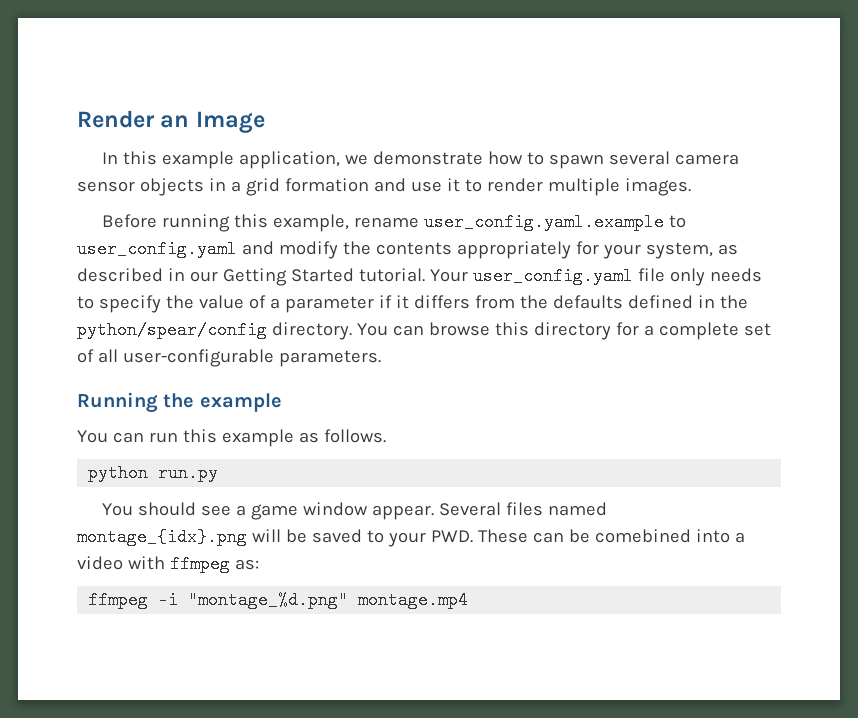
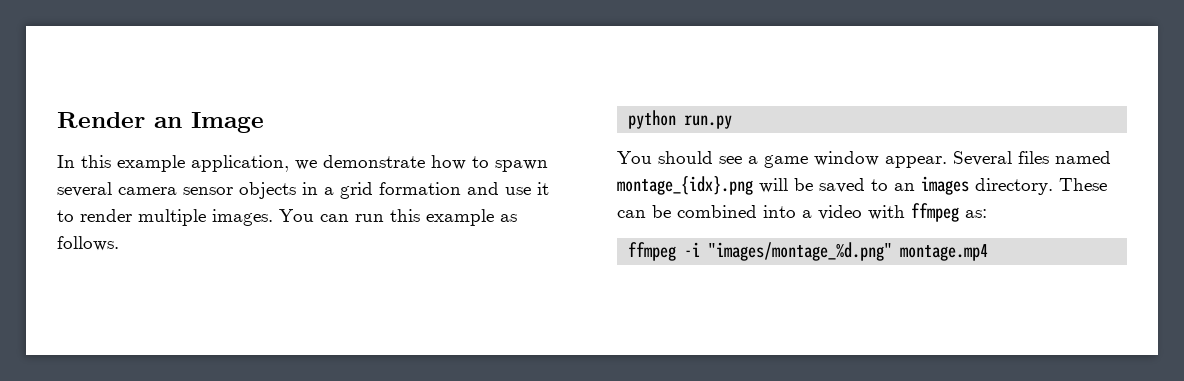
- In this example application, we demonstrate how to spawn several camera sensor objects in a grid formation and use it to render multiple images.
- Before running this example, rename user_config.yaml.example to user_config.yaml and modify the contents appropriately for your system, as described in our Getting Started tutorial. Your user_config.yaml file only needs to specify the value of a parameter if it differs from the defaults defined in the python/spear/config directory. You can browse this directory for a complete set of all user-configurable parameters.
- Running the example
- You can run this example as follows.
+ In this example application, we demonstrate how to spawn several camera sensor objects in a grid formation and use it to render multiple images. You can run this example as follows.
- Several files named montage_{idx}.png will be saved to your PWD. These can be comebined into a video with ffmpeg as:
+ Several files named montage_{idx}.png will be saved to an images directory. These can be combined into a video with ffmpeg as:
- ffmpeg -i "montage_%d.png" montage.mp4
+ ffmpeg -i "images/montage_%d.png" montage.mp4

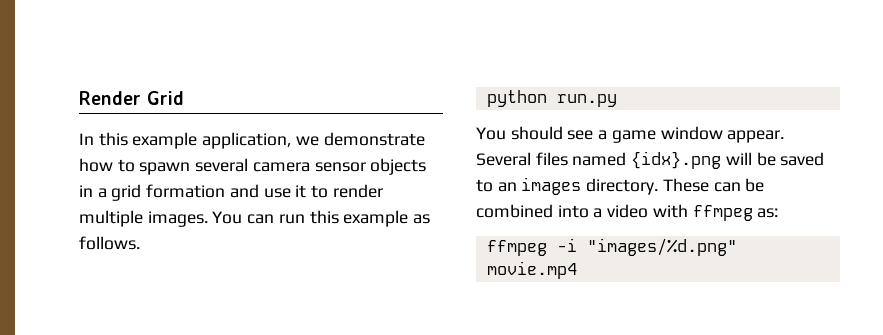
- Render an Image
+ Render Grid
- Several files named montage_{idx}.png will be saved to an images directory.
+ Several files named {idx}.png will be saved to an images directory.
- ffmpeg -i "images/montage_%d.png" montage.mp4
+ ffmpeg -i "images/%d.png" movie.mp4

